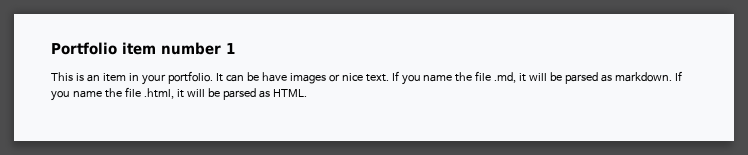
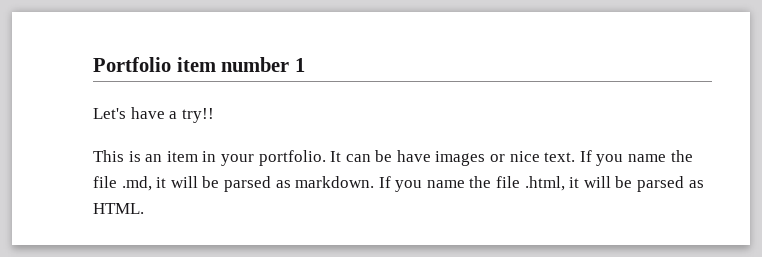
+ Let's have a try!!

